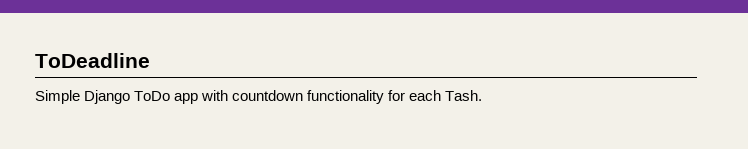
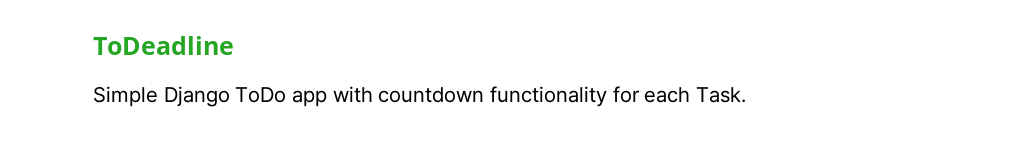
- Simple Django ToDo app with countdown functionality for each Tash.
+ Simple Django ToDo app with countdown functionality for each Task.

